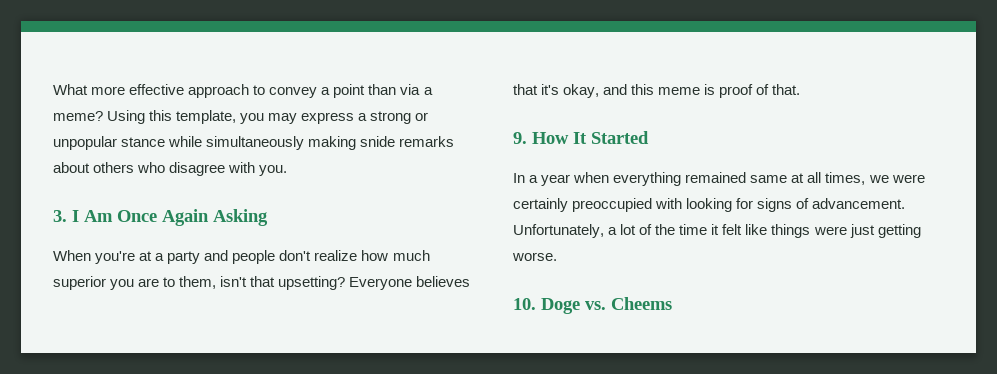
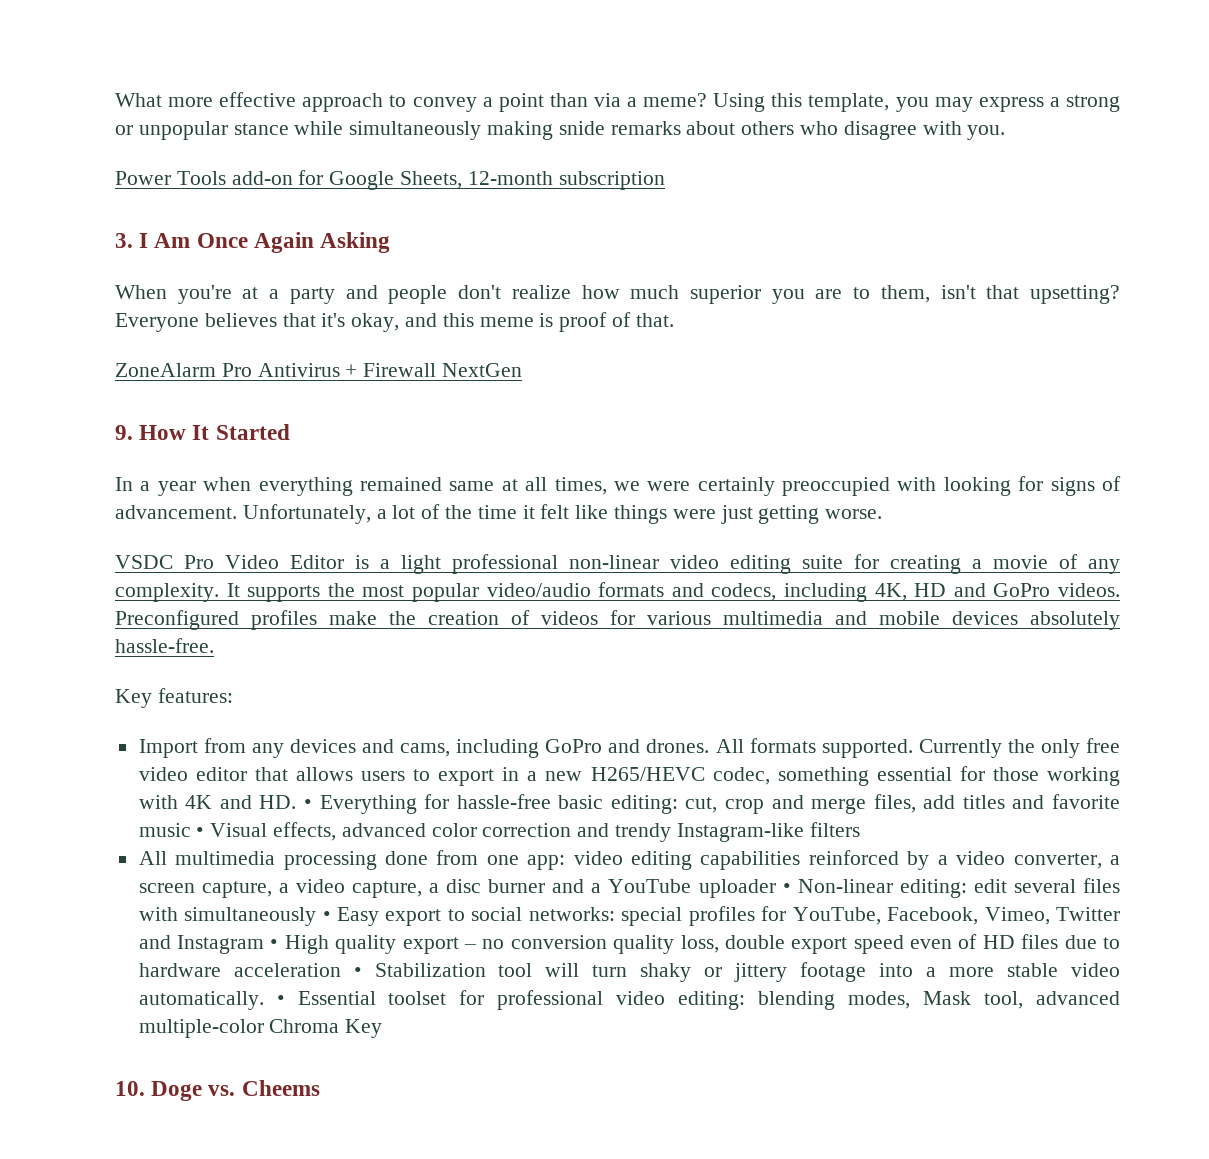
+ Power Tools add-on for Google Sheets, 12-month subscription
+ ZoneAlarm Pro Antivirus + Firewall NextGen
+ VSDC Pro Video Editor is a light professional non-linear video editing suite for creating a movie of any complexity. It supports the most popular video/audio formats and codecs, including 4K, HD and GoPro videos. Preconfigured profiles make the creation of videos for various multimedia and mobile devices absolutely hassle-free.
+ Key features:
+ Import from any devices and cams, including GoPro and drones. All formats supported. Сurrently the only free video editor that allows users to export in a new H265/HEVC codec, something essential for those working with 4K and HD. • Everything for hassle-free basic editing: cut, crop and merge files, add titles and favorite music • Visual effects, advanced color correction and trendy Instagram-like filters
+ All multimedia processing done from one app: video editing capabilities reinforced by a video converter, a screen capture, a video capture, a disc burner and a YouTube uploader • Non-linear editing: edit several files with simultaneously • Easy export to social networks: special profiles for YouTube, Facebook, Vimeo, Twitter and Instagram • High quality export – no conversion quality loss, double export speed even of HD files due to hardware acceleration • Stabilization tool will turn shaky or jittery footage into a more stable video automatically. • Essential toolset for professional video editing: blending modes, Mask tool, advanced multiple-color Chroma Key

